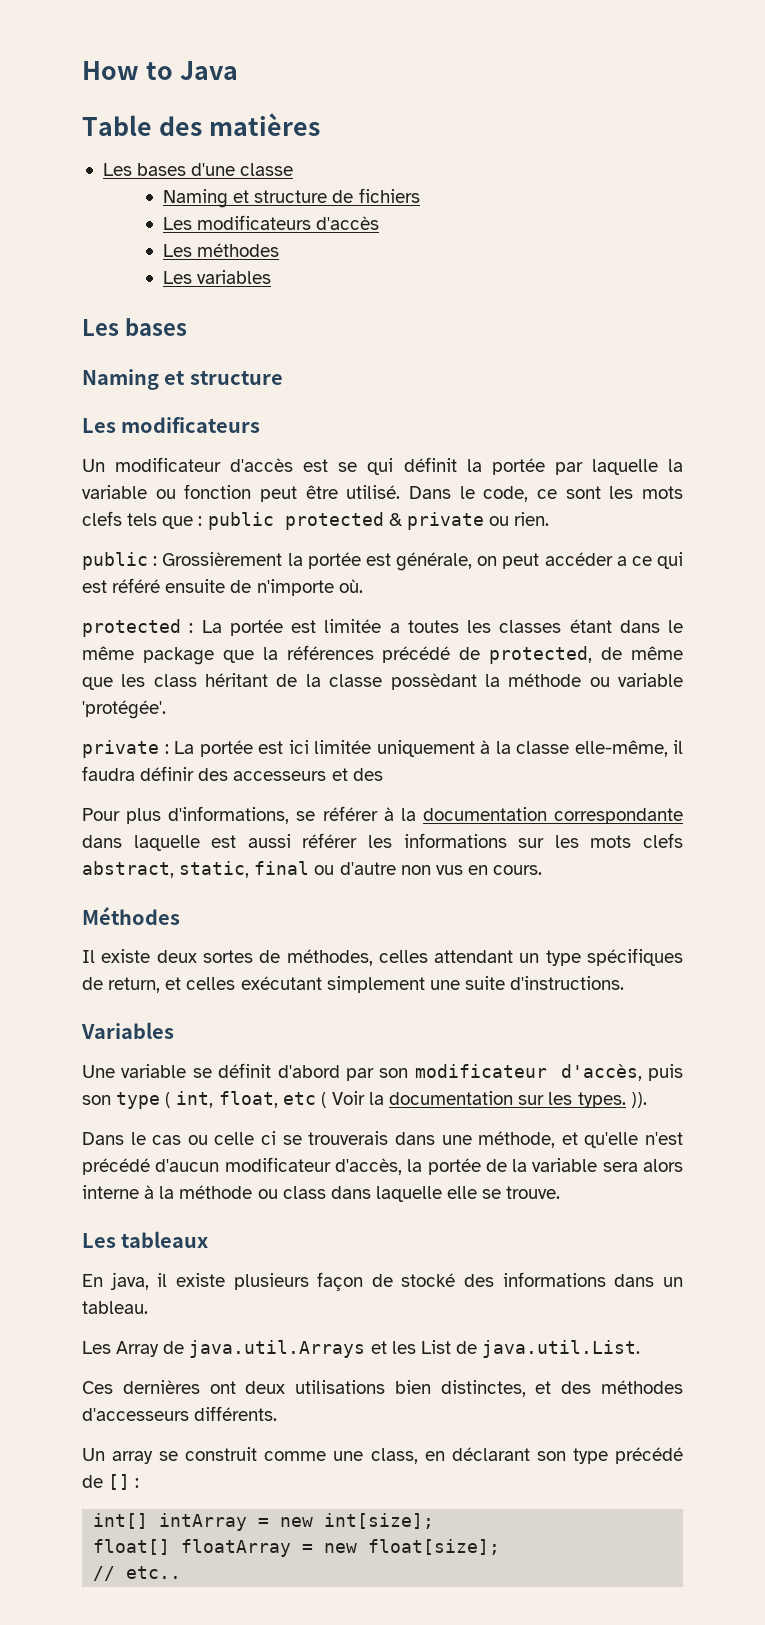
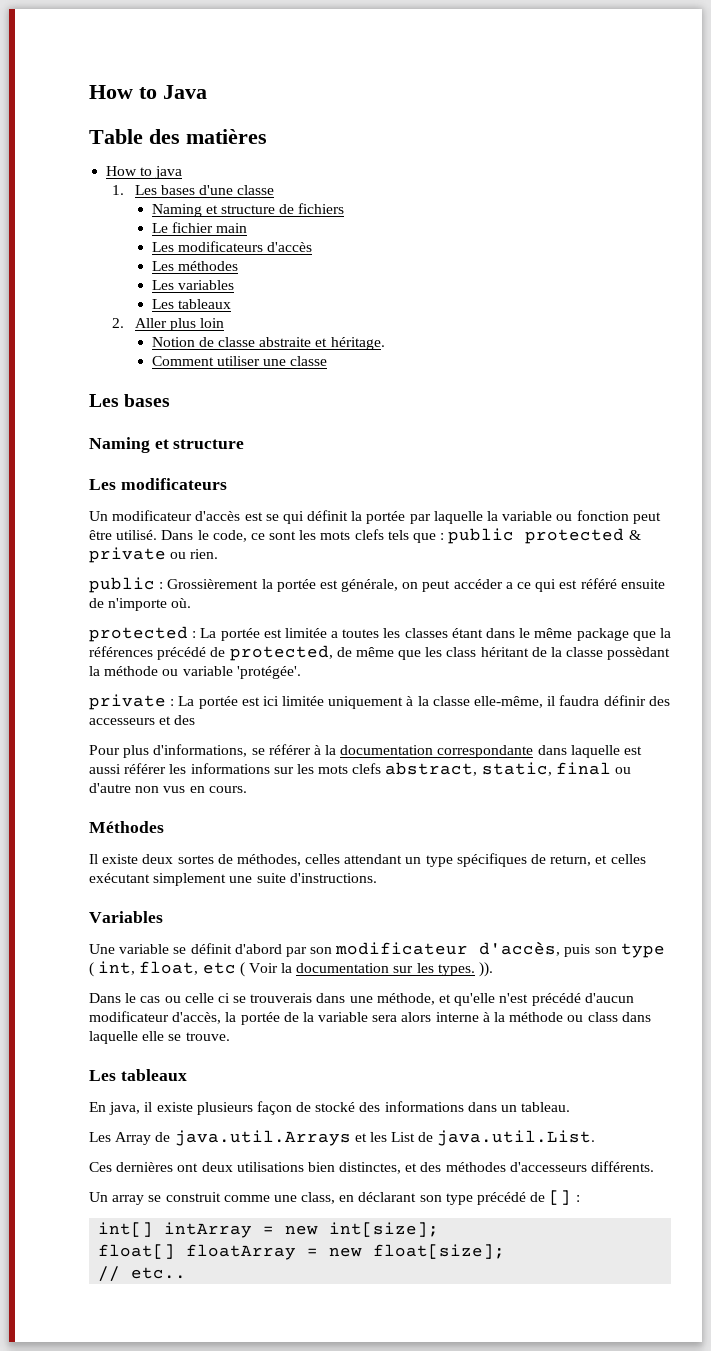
- Les bases d'une classe
+ How to java
+ 1. Les bases d'une classe
+ Le fichier main
  Les variables
+ Les tableaux
+ 2. Aller plus loin
+ Notion de classe abstraite et héritage.
+ Comment utiliser une classe

